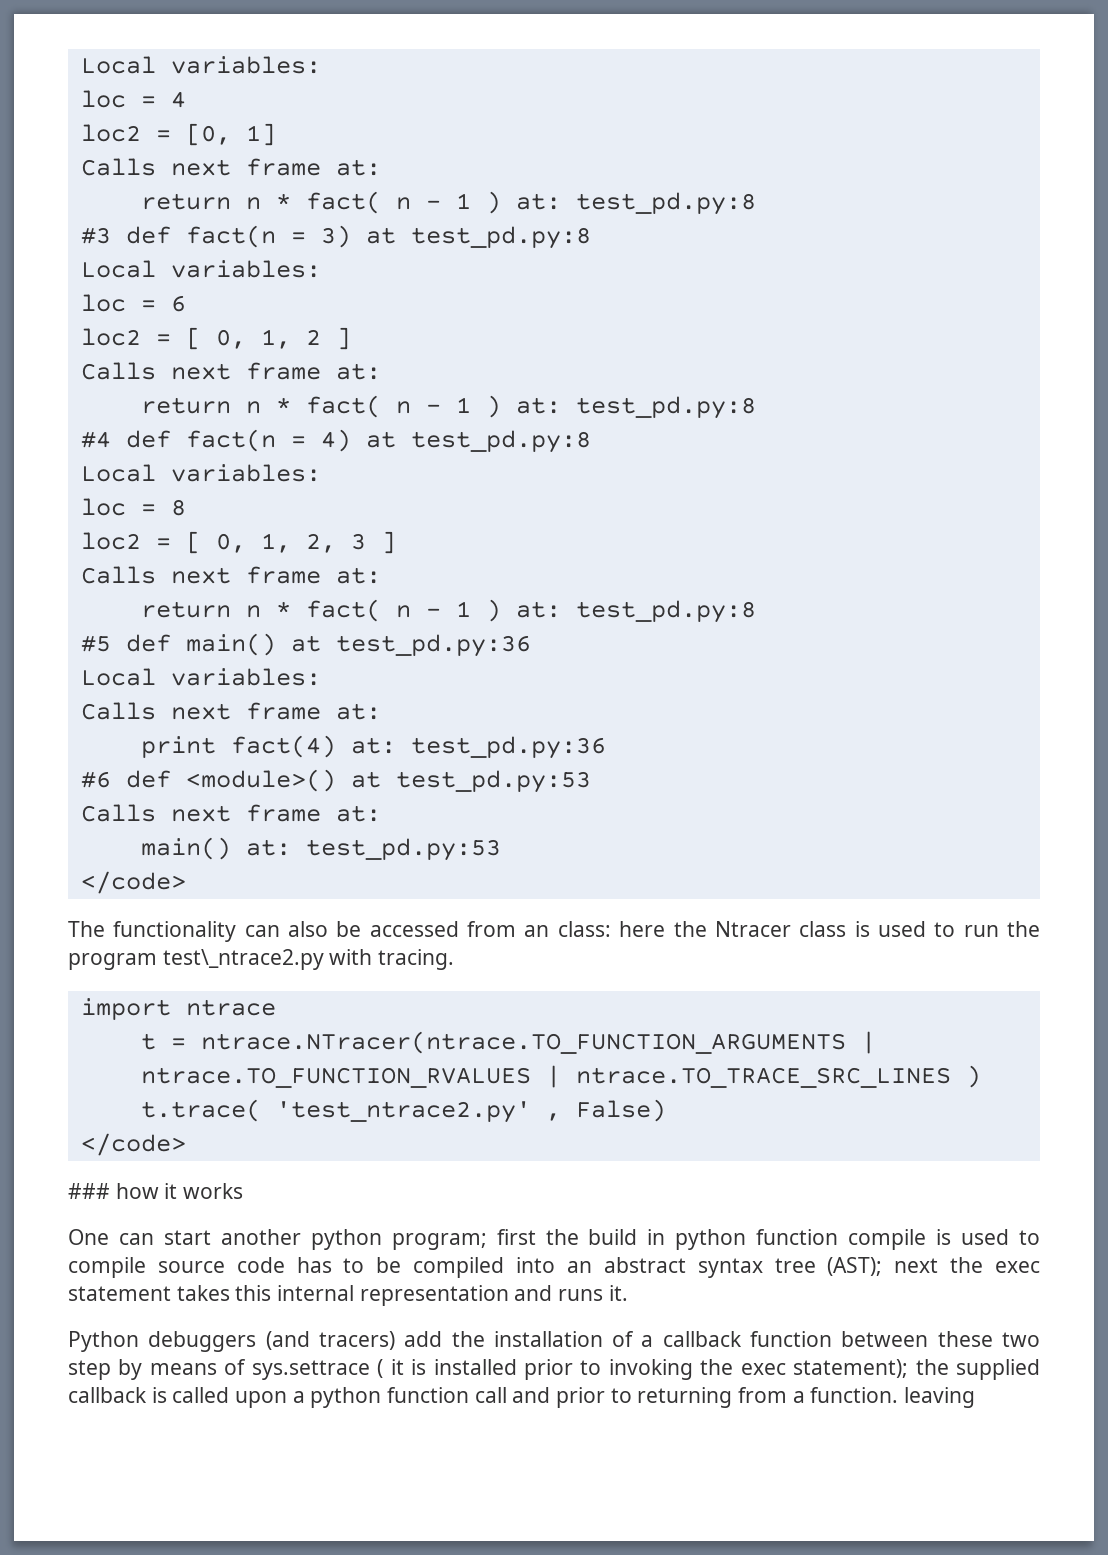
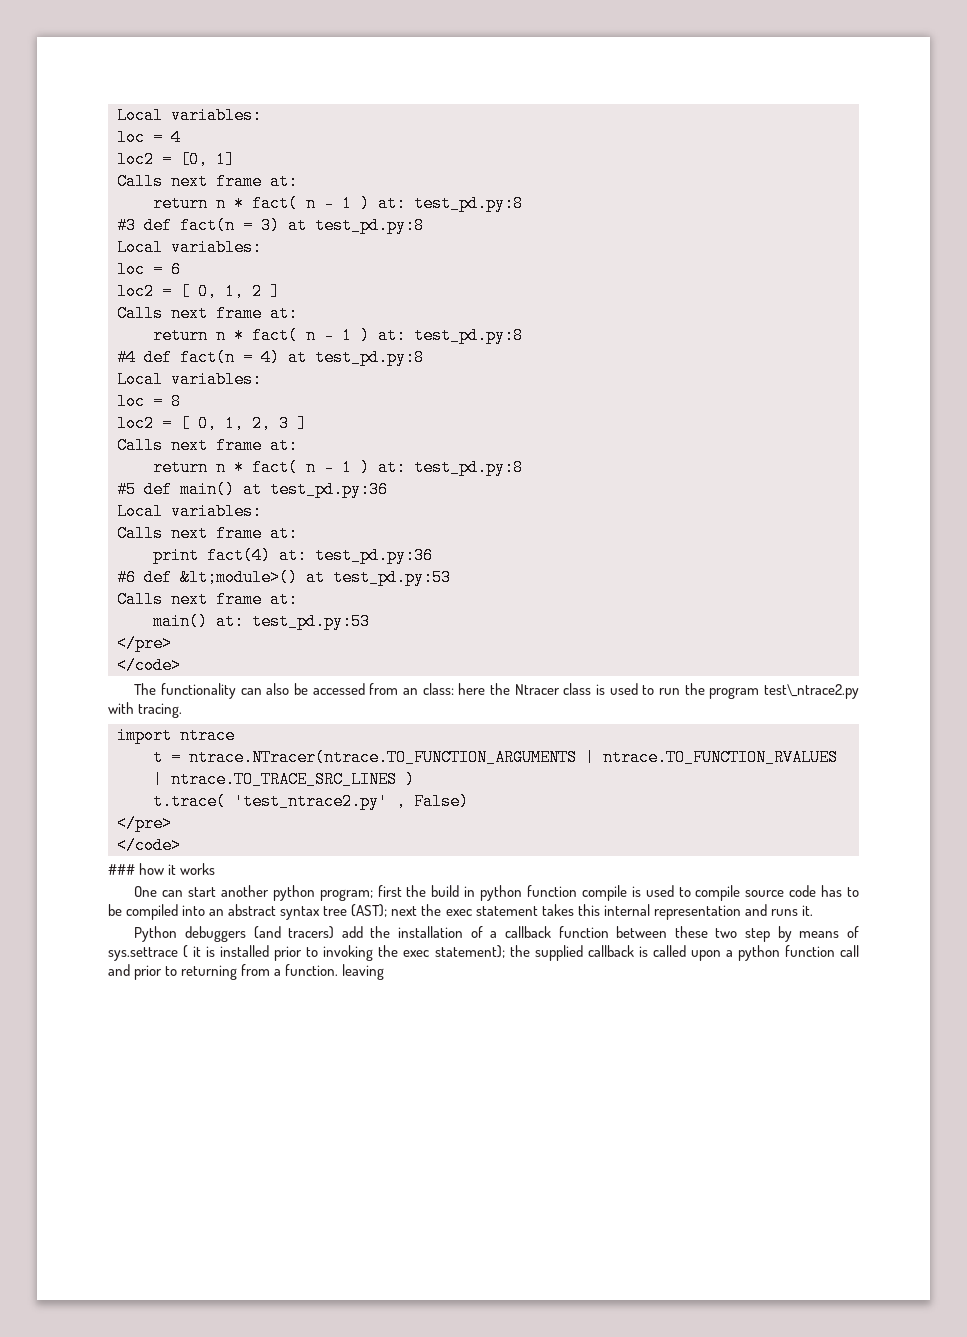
- #6 def <module>() at test_pd.py:53
+ #6 def &lt;module>() at test_pd.py:53
  main() at: test_pd.py:53
+ </pre>
  t.trace( 'test_ntrace2.py' , False)
+ </pre>

